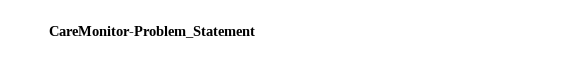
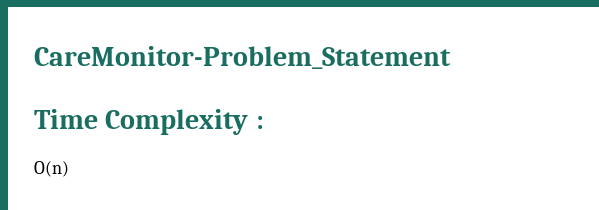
+ Time Complexity :
+ O(n)

